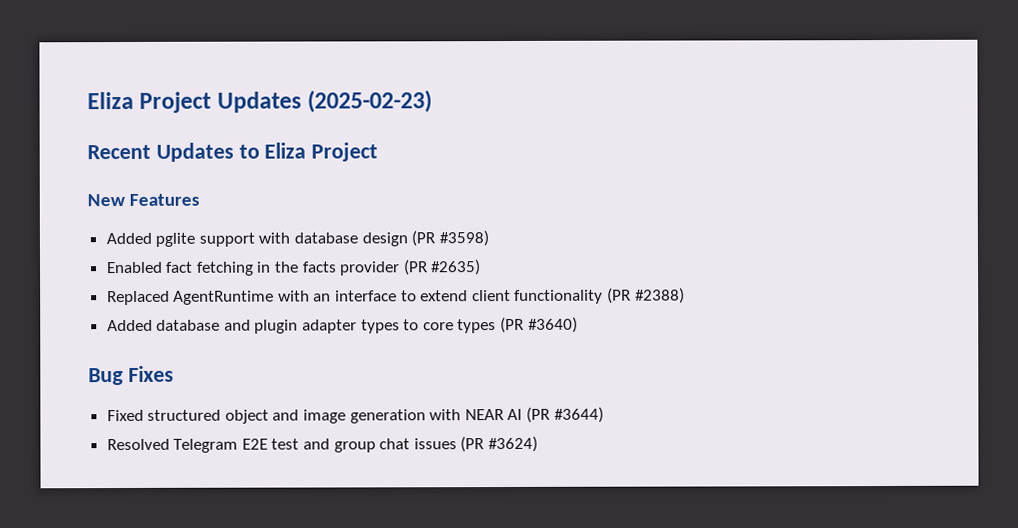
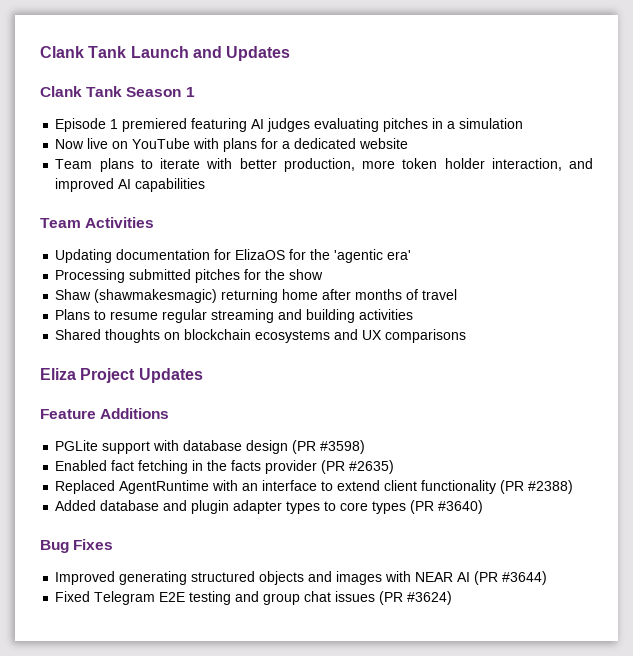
- Eliza Project Updates (2025-02-23)
- Recent Updates to Eliza Project
- New Features
- Added pglite support with database design (PR #3598)
+ Clank Tank Launch and Updates
+ Clank Tank Season 1
+ Episode 1 premiered featuring AI judges evaluating pitches in a simulation
+ Now live on YouTube with plans for a dedicated website
+ Team plans to iterate with better production, more token holder interaction, and improved AI capabilities
+ Team Activities
+ Updating documentation for ElizaOS for the 'agentic era'
+ Processing submitted pitches for the show
+ Shaw (shawmakesmagic) returning home after months of travel
+ Plans to resume regular streaming and building activities
+ Shared thoughts on blockchain ecosystems and UX comparisons
+ Eliza Project Updates
+ Feature Additions
+ PGLite support with database design (PR #3598)
- Fixed structured object and image generation with NEAR AI (PR #3644)
+ Improved generating structured objects and images with NEAR AI (PR #3644)
- Resolved Telegram E2E test and group chat issues (PR #3624)
+ Fixed Telegram E2E testing and group chat issues (PR #3624)

